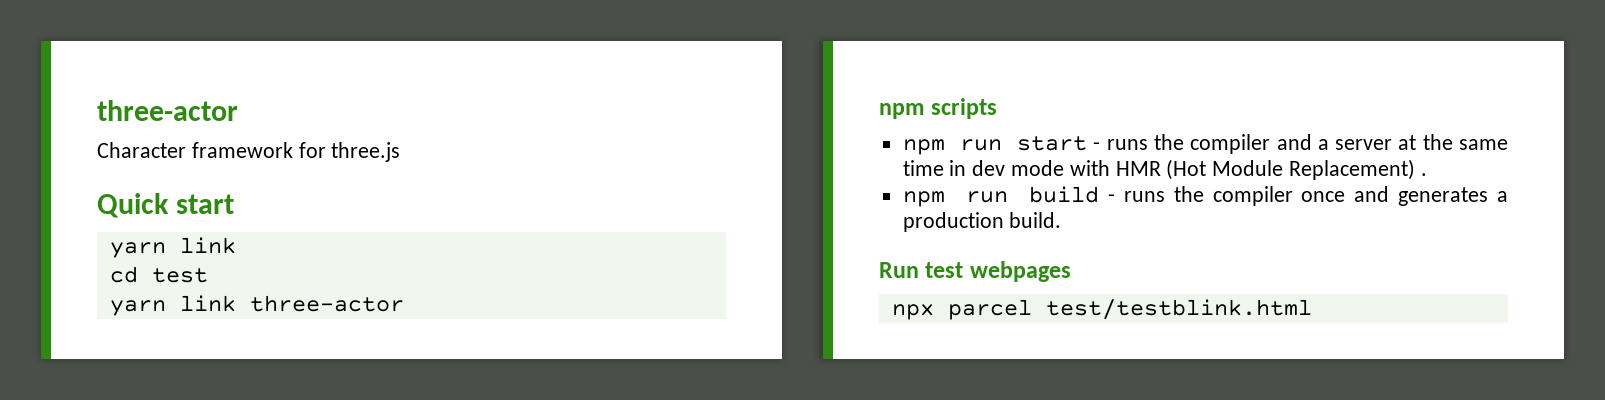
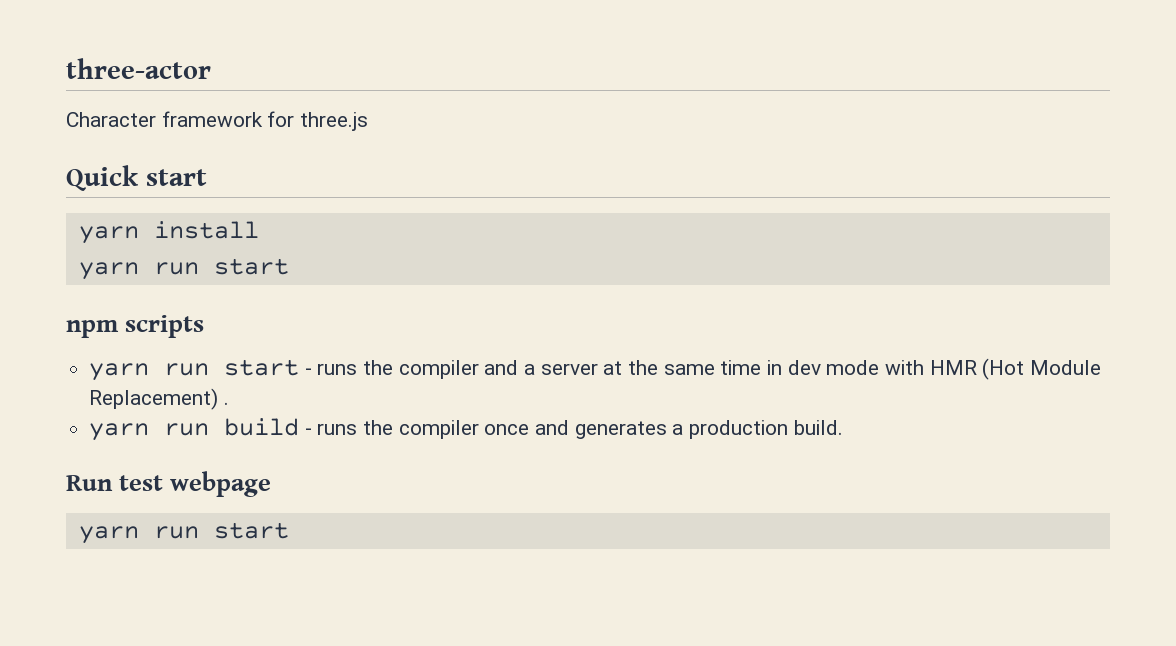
  Quick start
- yarn link
- cd test
- yarn link three-actor
+ yarn install
+ yarn run start
- npm run start - runs the compiler and a server at the same time in dev mode with HMR (Hot Module Replacement) .
+ yarn run start - runs the compiler and a server at the same time in dev mode with HMR (Hot Module Replacement) .
- npm run build - runs the compiler once and generates a production build.
+ yarn run build - runs the compiler once and generates a production build.
- Run test webpages
- npx parcel test/testblink.html
+ Run test webpage
+ yarn run start

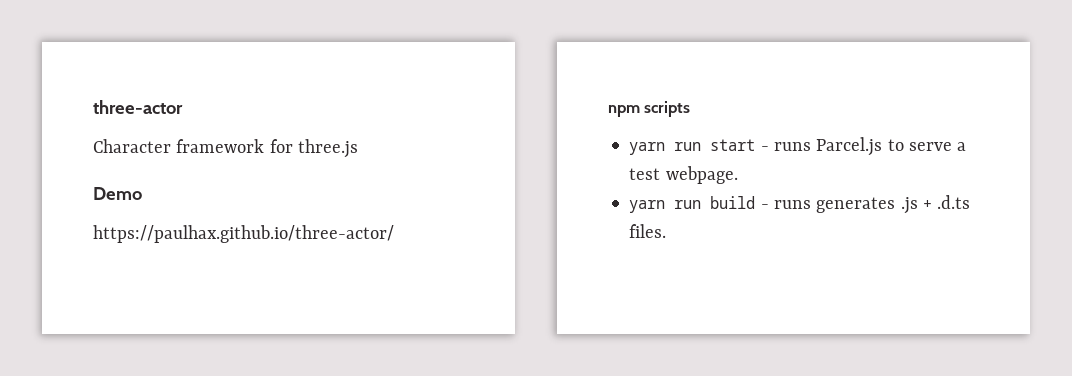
- Quick start
- yarn install
- yarn run start
+ Demo
+ https://paulhax.github.io/three-actor/
- yarn run start - runs the compiler and a server at the same time in dev mode with HMR (Hot Module Replacement) .
+ yarn run start - runs Parcel.js to serve a test webpage.
- yarn run build - runs the compiler once and generates a production build.
- Run test webpage
- yarn run start
+ yarn run build - runs generates .js + .d.ts files.

